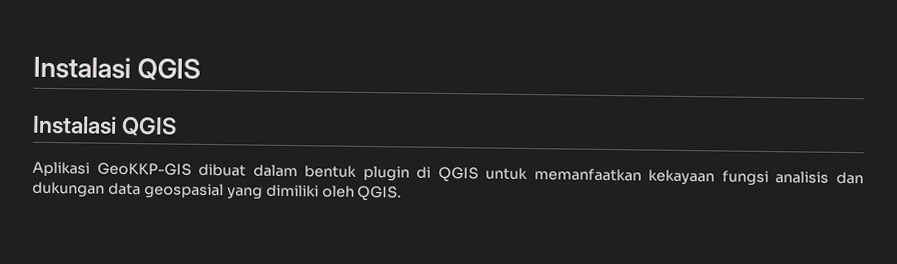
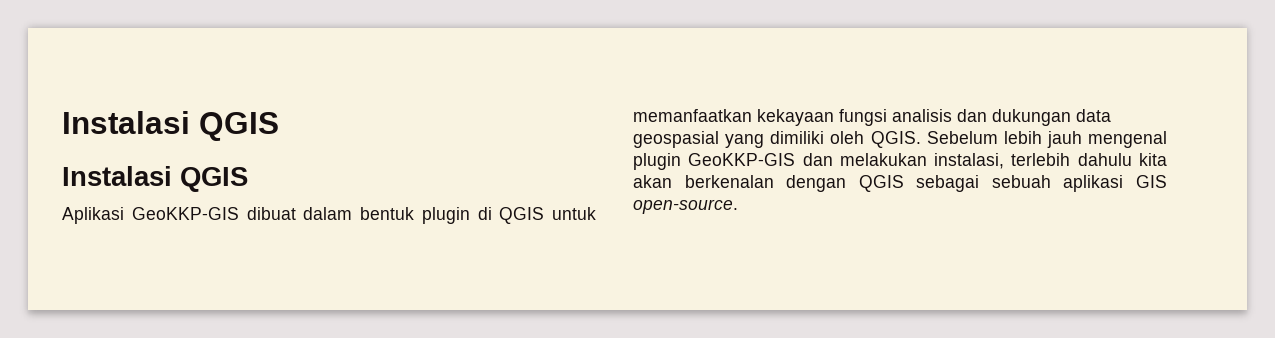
+ Sebelum lebih jauh mengenal plugin GeoKKP-GIS dan melakukan instalasi, terlebih dahulu kita akan berkenalan dengan QGIS sebagai sebuah aplikasi GIS open-source.

